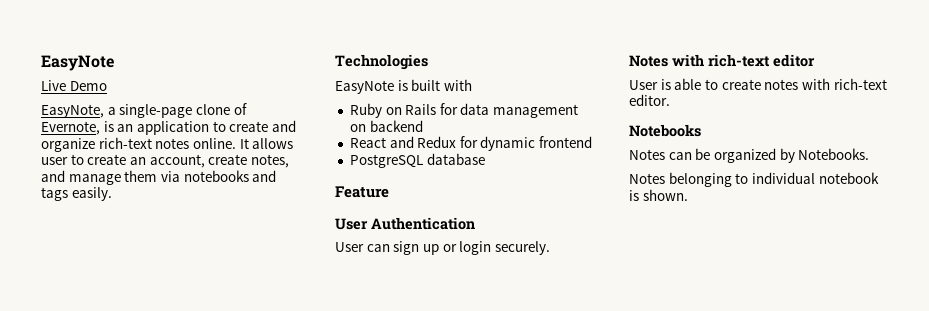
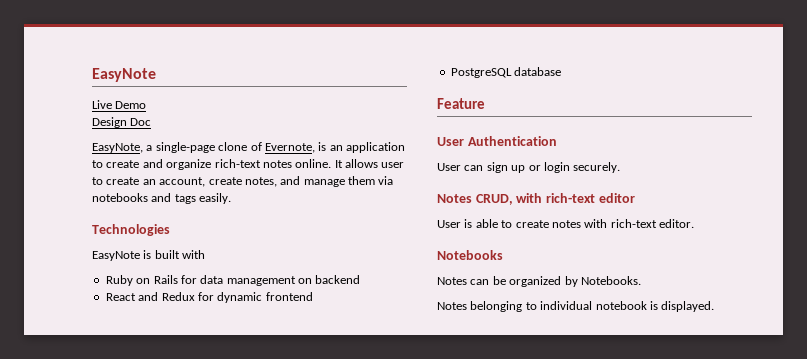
+ Design Doc
- Notes with rich-text editor
+ Notes CRUD, with rich-text editor
- Notes belonging to individual notebook is shown.
+ Notes belonging to individual notebook is displayed.

